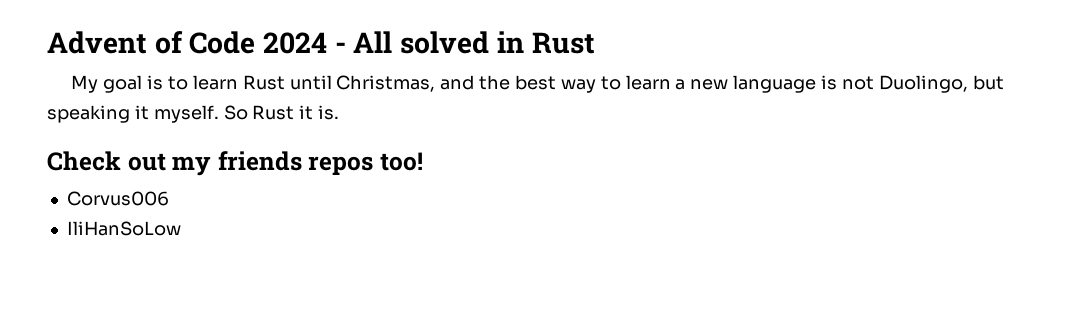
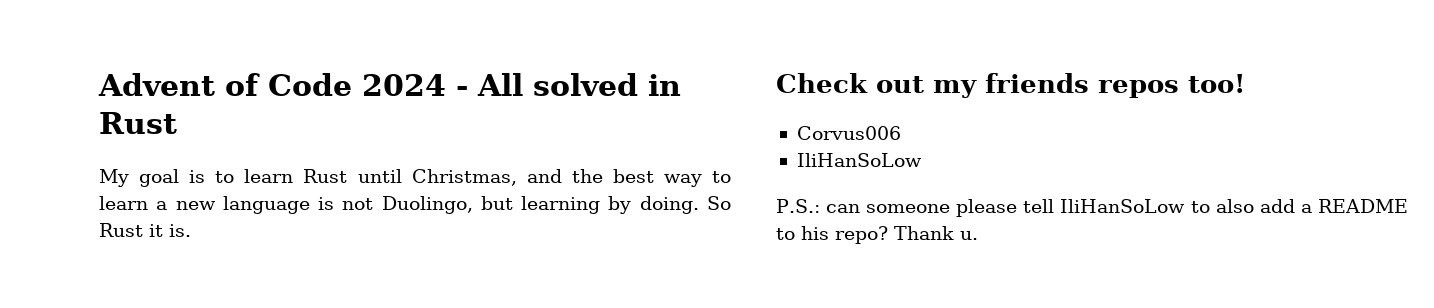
- My goal is to learn Rust until Christmas, and the best way to learn a new language is not Duolingo, but speaking it myself.
+ My goal is to learn Rust until Christmas, and the best way to learn a new language is not Duolingo, but learning by doing.
+ P.S.: can someone please tell IliHanSoLow to also add a README to his repo? Thank u.

